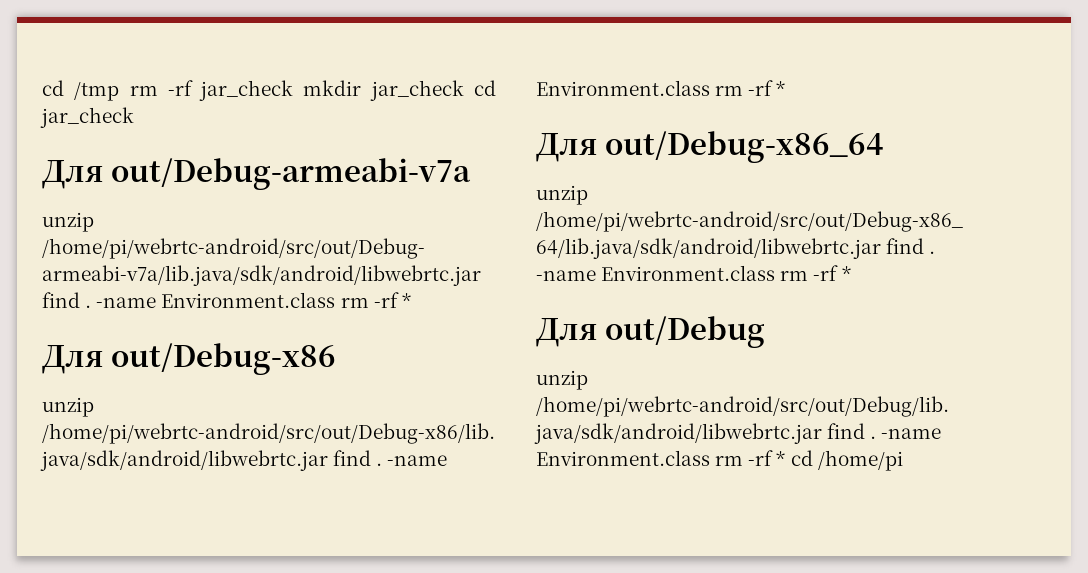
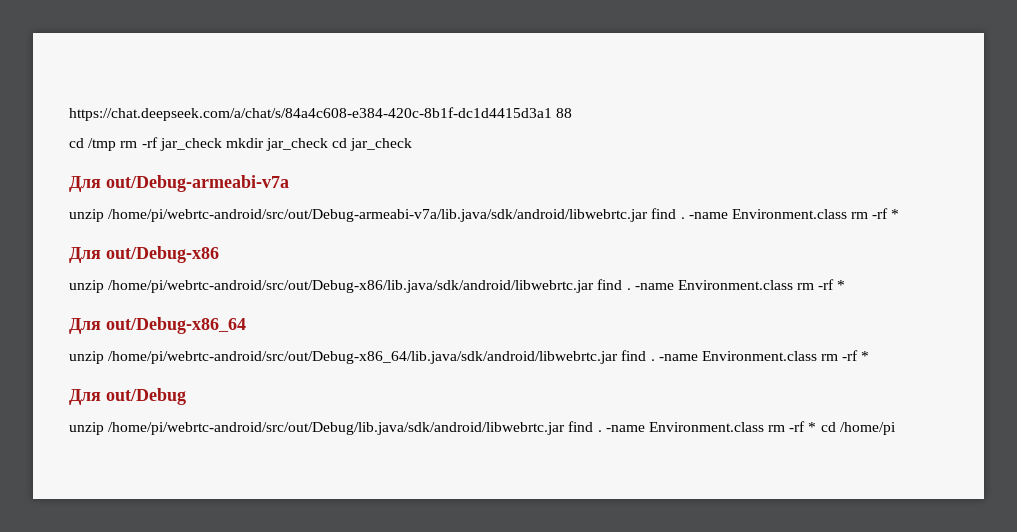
+ https://chat.deepseek.com/a/chat/s/84a4c608-e384-420c-8b1f-dc1d4415d3a1 88

